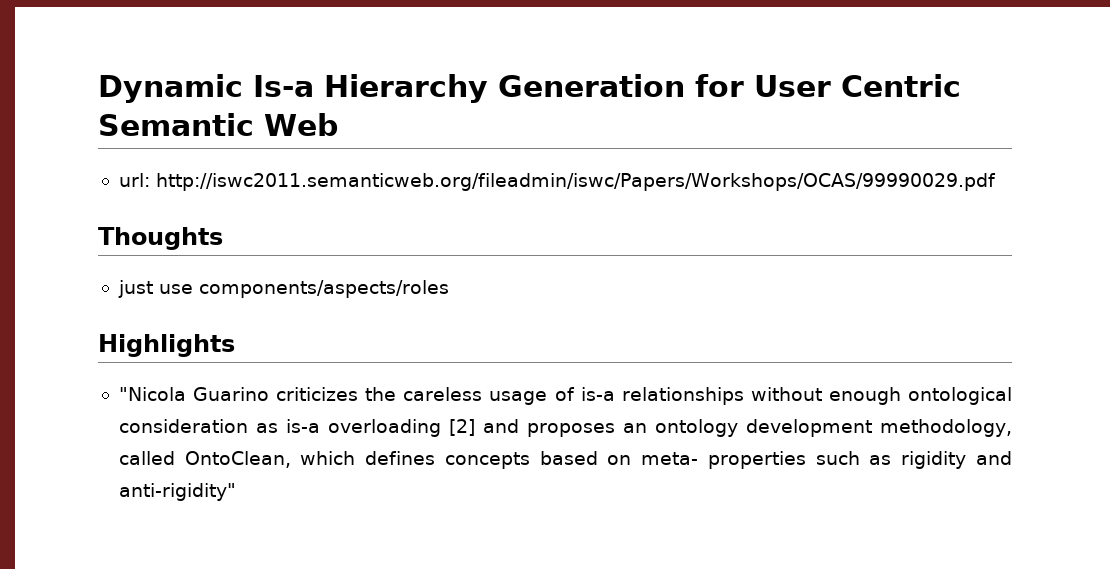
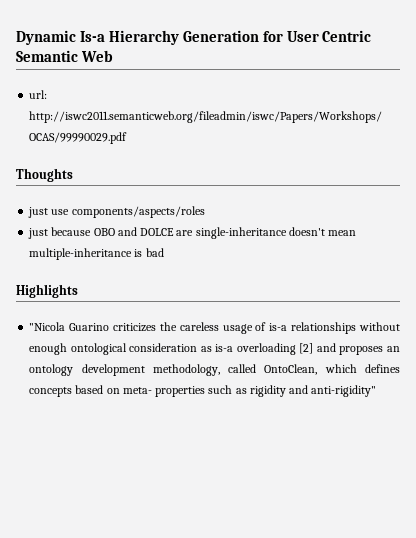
+ just because OBO and DOLCE are single-inheritance doesn't mean multiple-inheritance is bad

